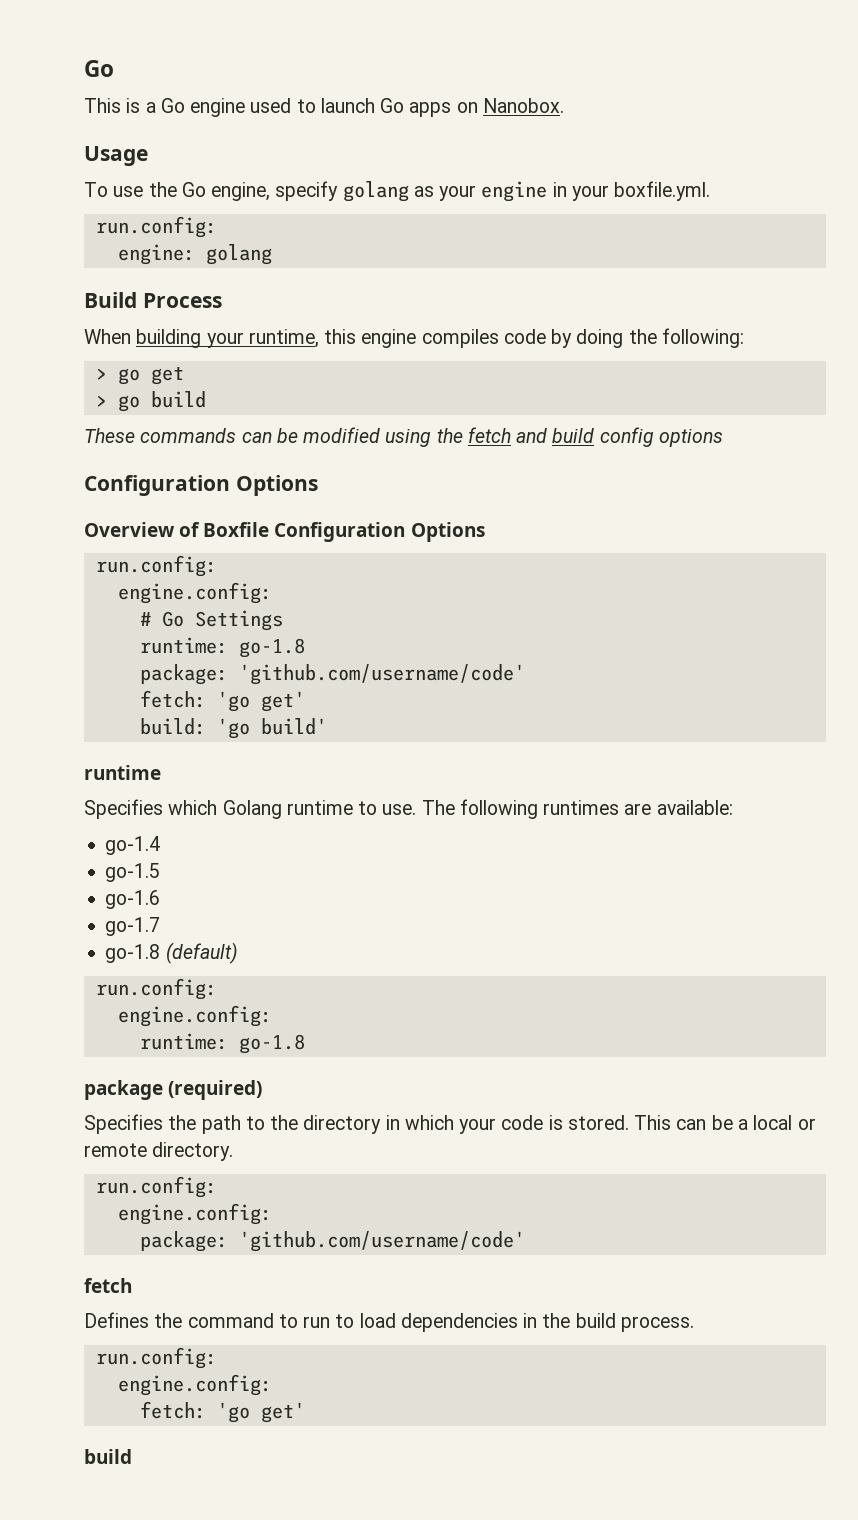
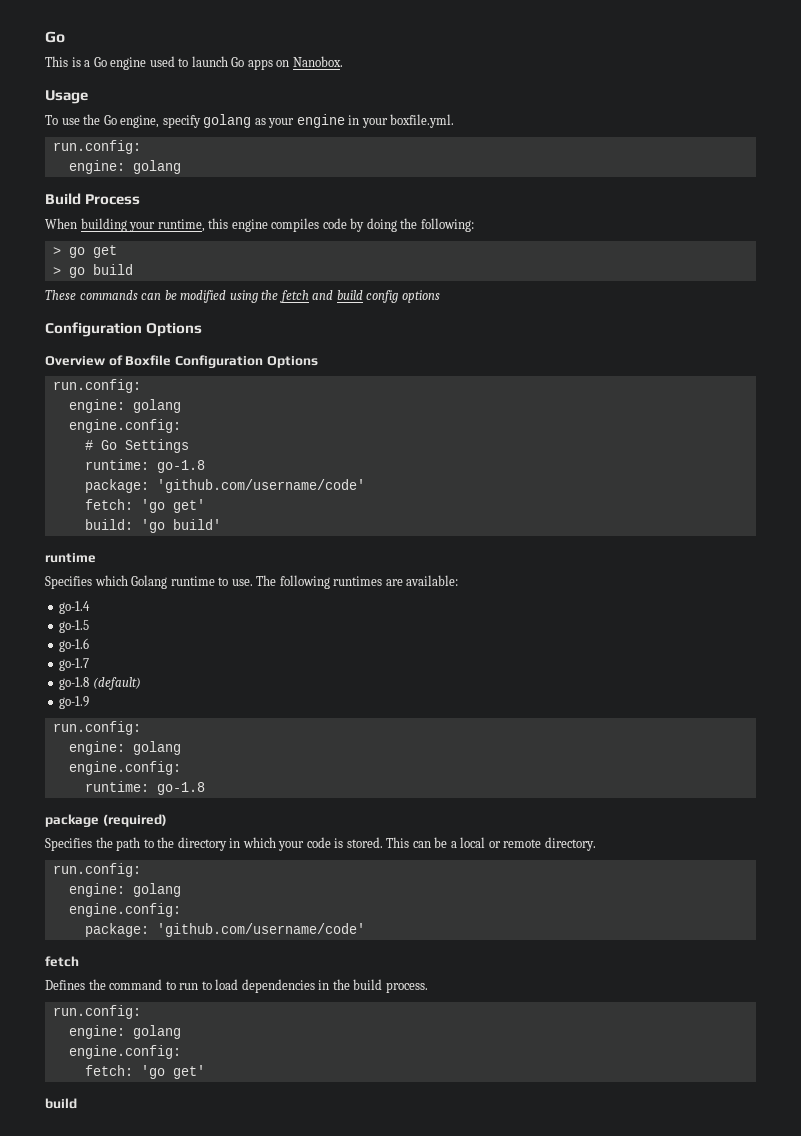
  Overview of Boxfile Configuration Options
  run.config:
+ engine: golang
  go-1.8 (default)
+ go-1.9
  run.config:
+ engine: golang
  This can be a local or remote directory.
  run.config:
+ engine: golang
  Defines the command to run to load dependencies in the build process.
  run.config:
+ engine: golang

